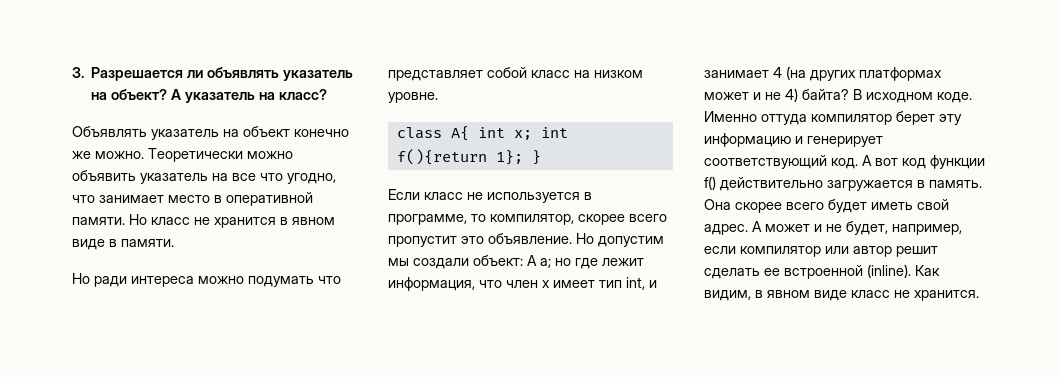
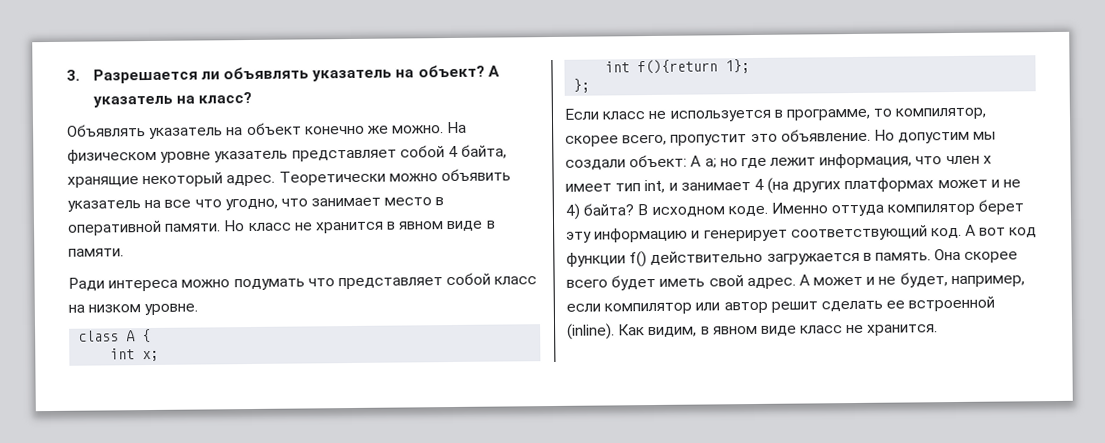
+ На физическом уровне указатель представляет собой 4 байта, хранящие некоторый адрес.
- Но ради интереса можно подумать что представляет собой класс на низком уровне.
+ Ради интереса можно подумать что представляет собой класс на низком уровне.
- class A{ int x; int f(){return 1}; }
+ class A {
+ int x;
+ int f(){return 1};
+ };
- Если класс не используется в программе, то компилятор, скорее всего пропустит это объявление.
+ Если класс не используется в программе, то компилятор, скорее всего, пропустит это объявление.

